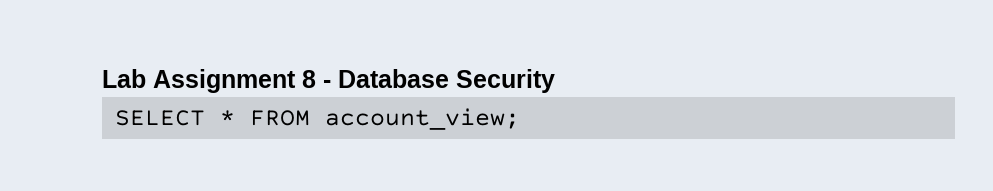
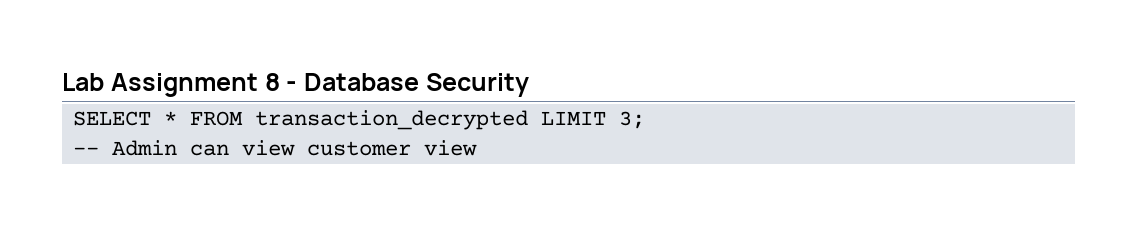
- SELECT * FROM account_view;
+ SELECT * FROM transaction_decrypted LIMIT 3;
+ -- Admin can view customer view

